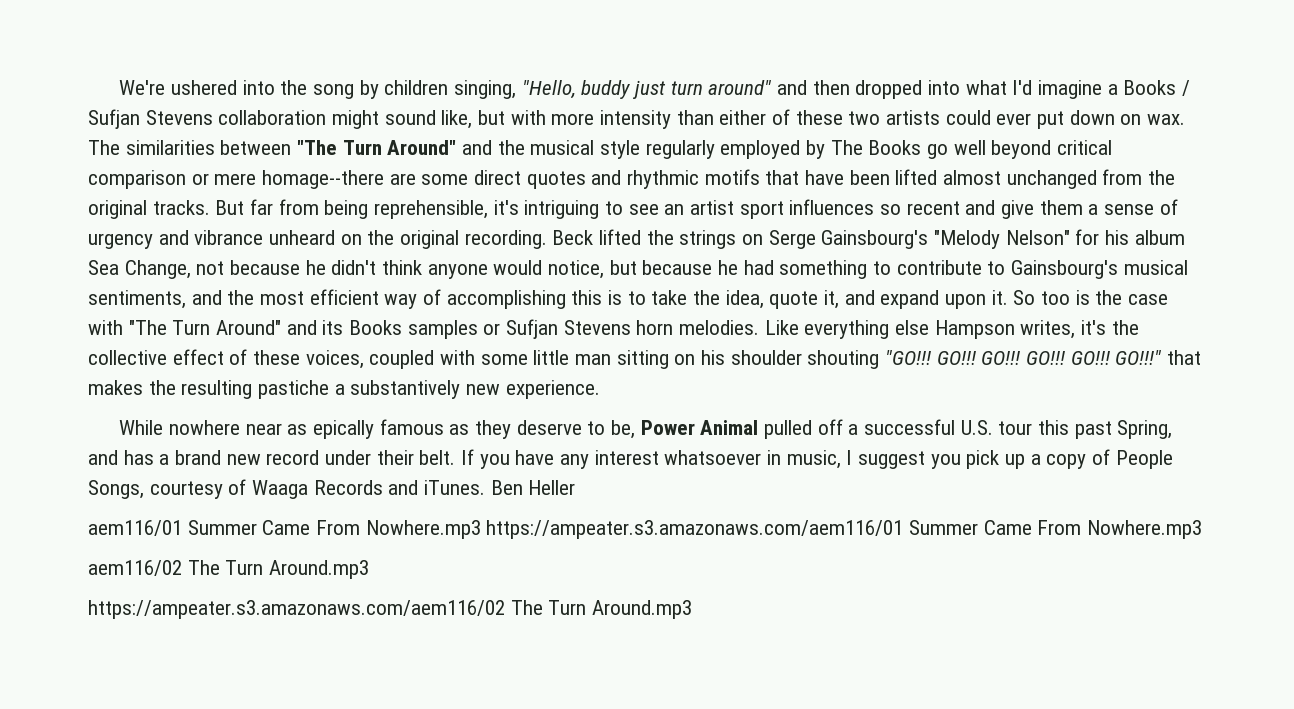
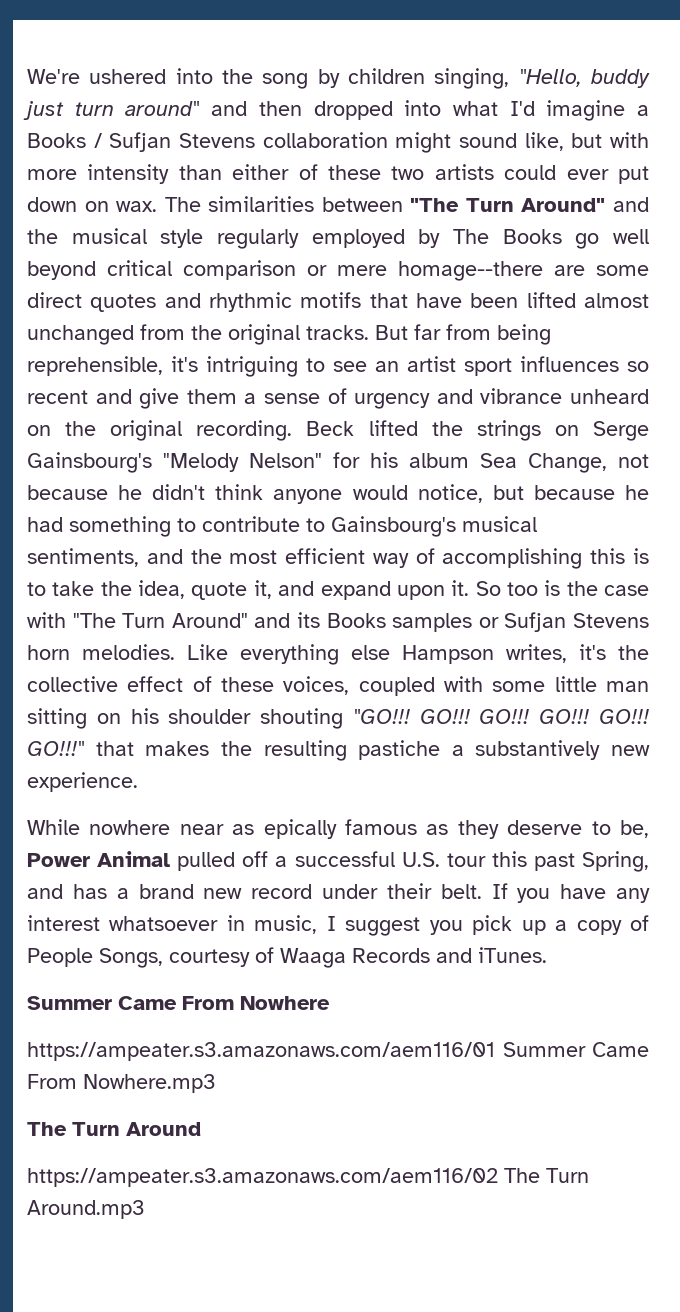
- If you have any interest whatsoever in music, I suggest you pick up a copy of People Songs, courtesy of Waaga Records and iTunes. Ben Heller
- aem116/01 Summer Came From Nowhere.mp3 https://ampeater.s3.amazonaws.com/aem116/01 Summer Came From Nowhere.mp3
+ If you have any interest whatsoever in music, I suggest you pick up a copy of People Songs, courtesy of Waaga Records and iTunes.
+ Summer Came From Nowhere
+ https://ampeater.s3.amazonaws.com/aem116/01 Summer Came From Nowhere.mp3
- aem116/02 The Turn Around.mp3
+ The Turn Around

